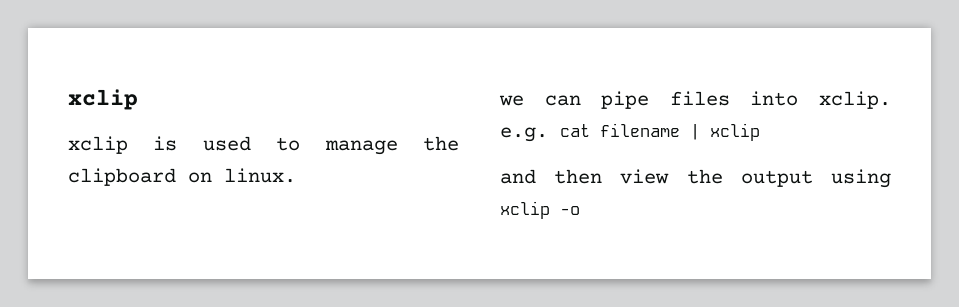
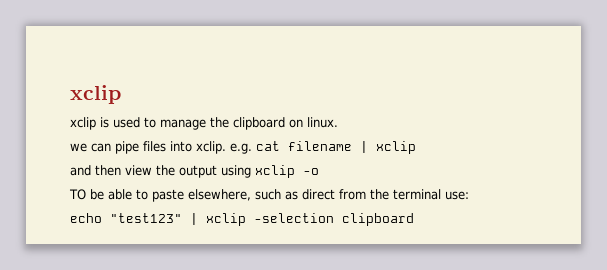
+ TO be able to paste elsewhere, such as direct from the terminal use:
+ echo "test123" | xclip -selection clipboard

